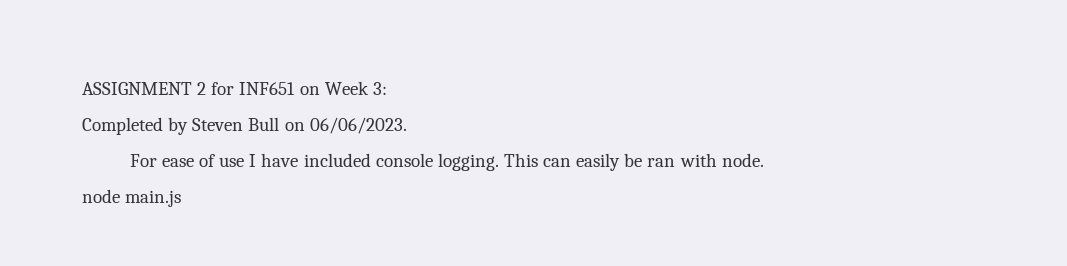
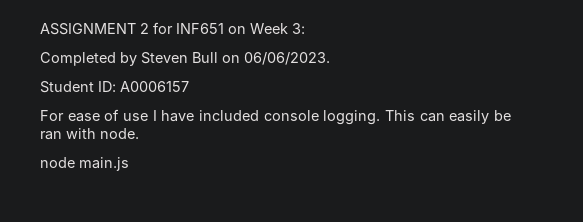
+ Student ID: A0006157

